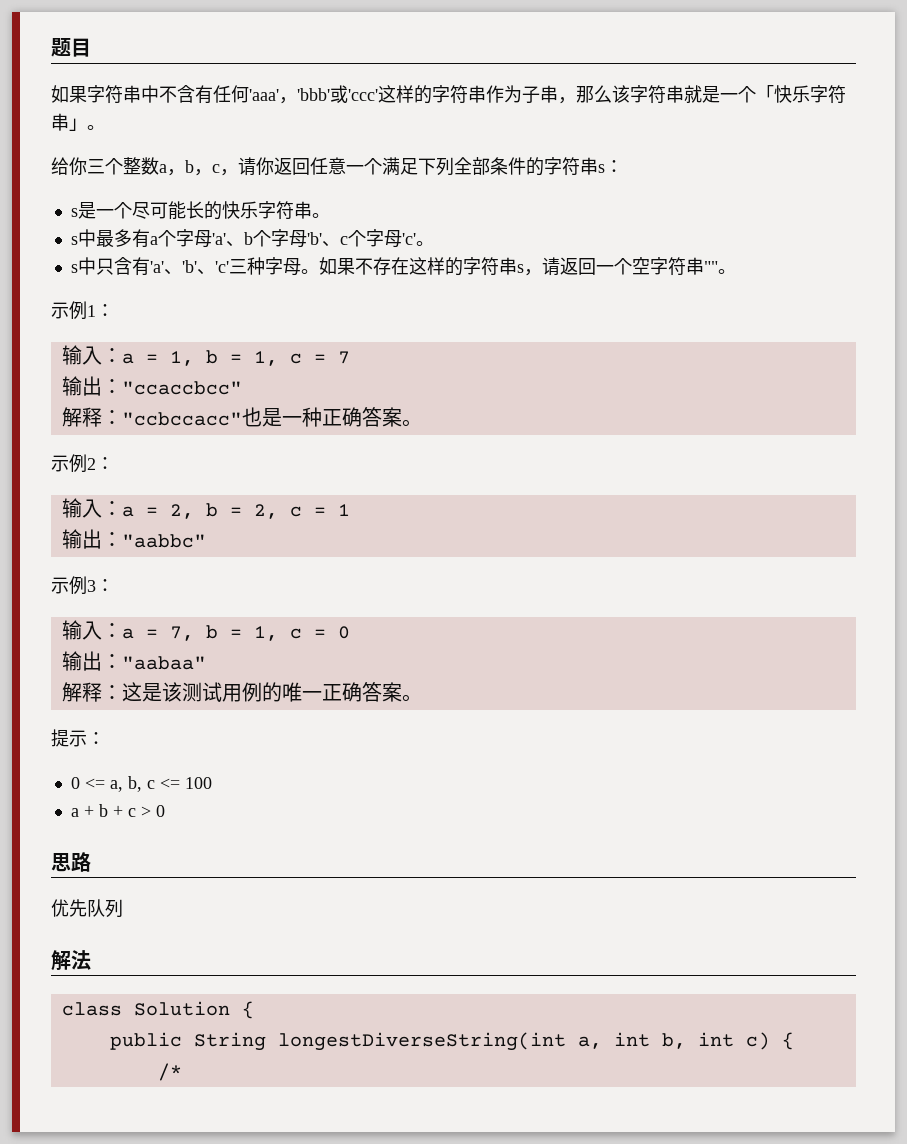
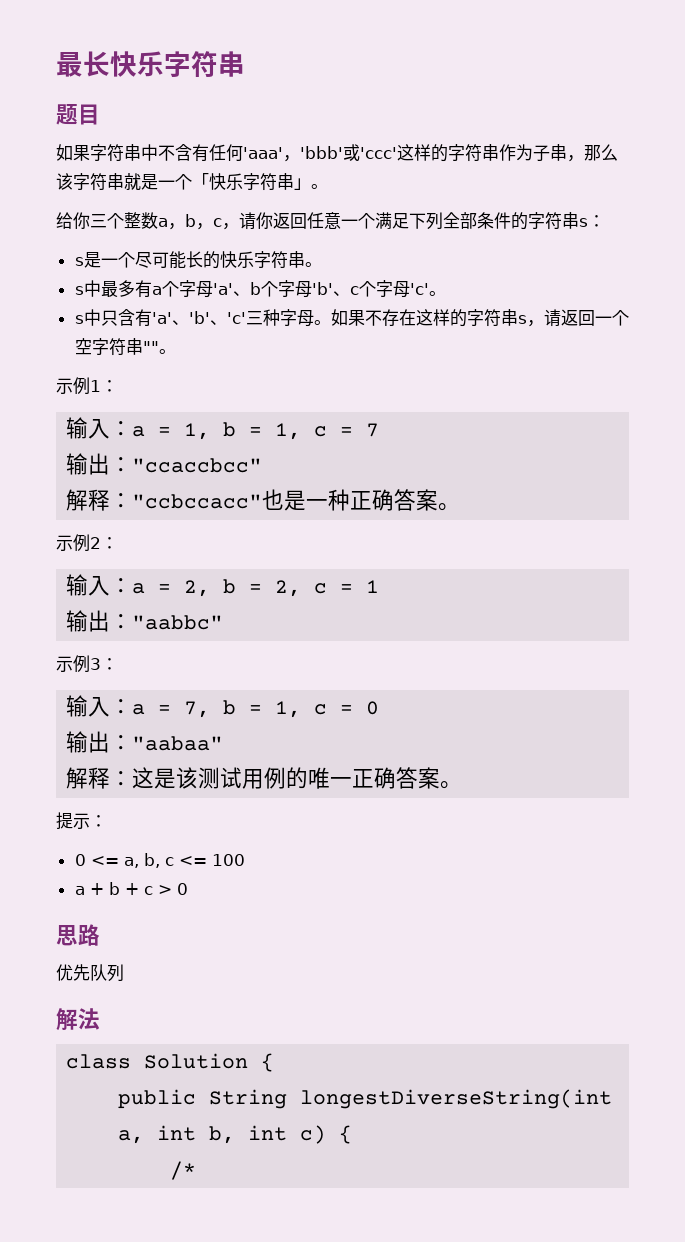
+ 最长快乐字符串

